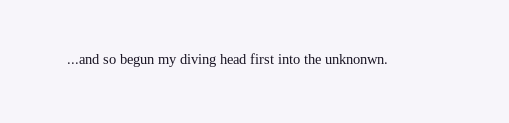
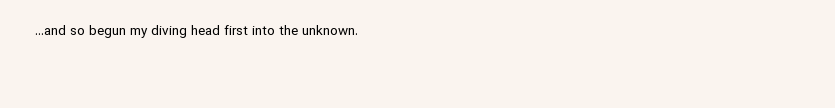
- ...and so begun my diving head first into the unknonwn.
+ ...and so begun my diving head first into the unknown.

